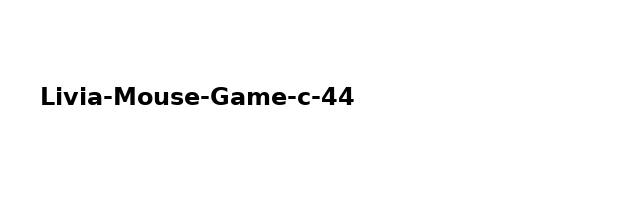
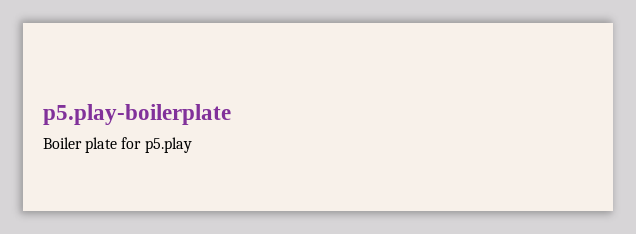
- Livia-Mouse-Game-c-44
+ p5.play-boilerplate
+ Boiler plate for p5.play

